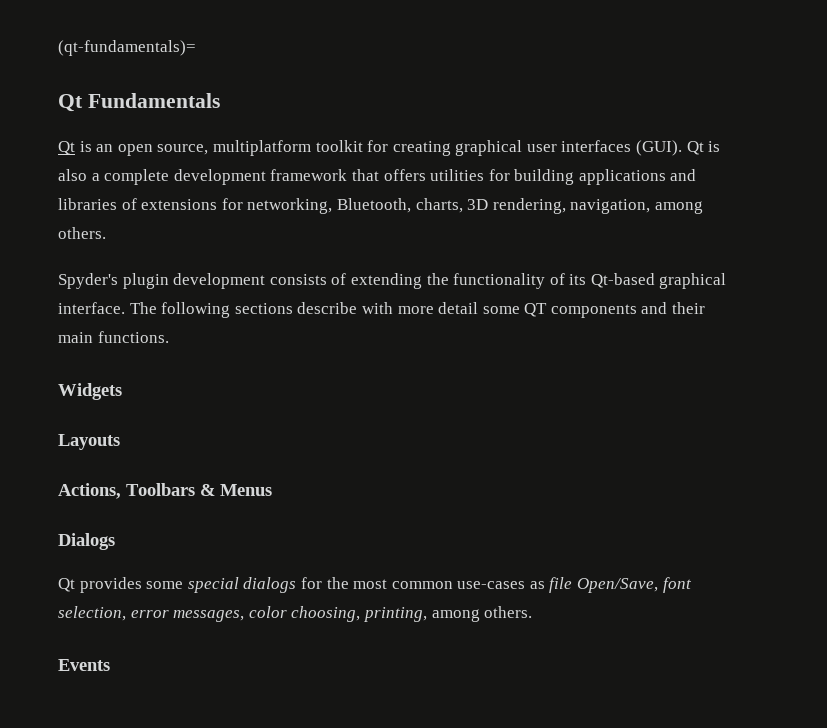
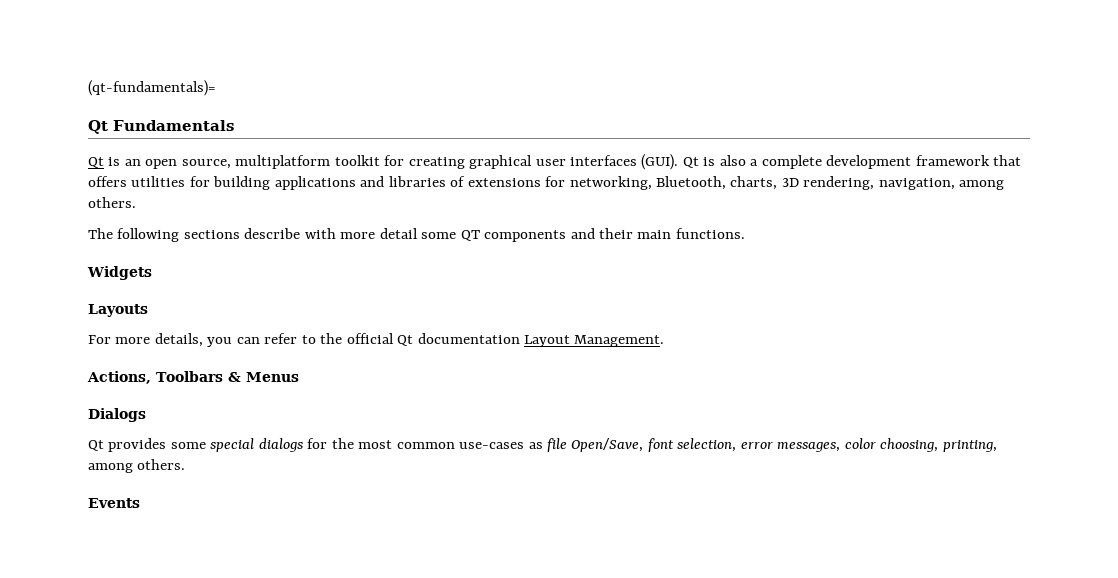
- Spyder's plugin development consists of extending the functionality of its Qt-based graphical interface.
+ For more details, you can refer to the official Qt documentation Layout Management.

